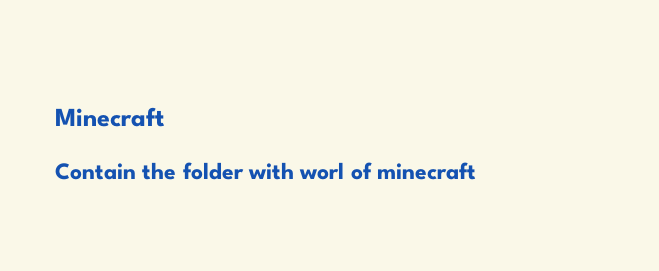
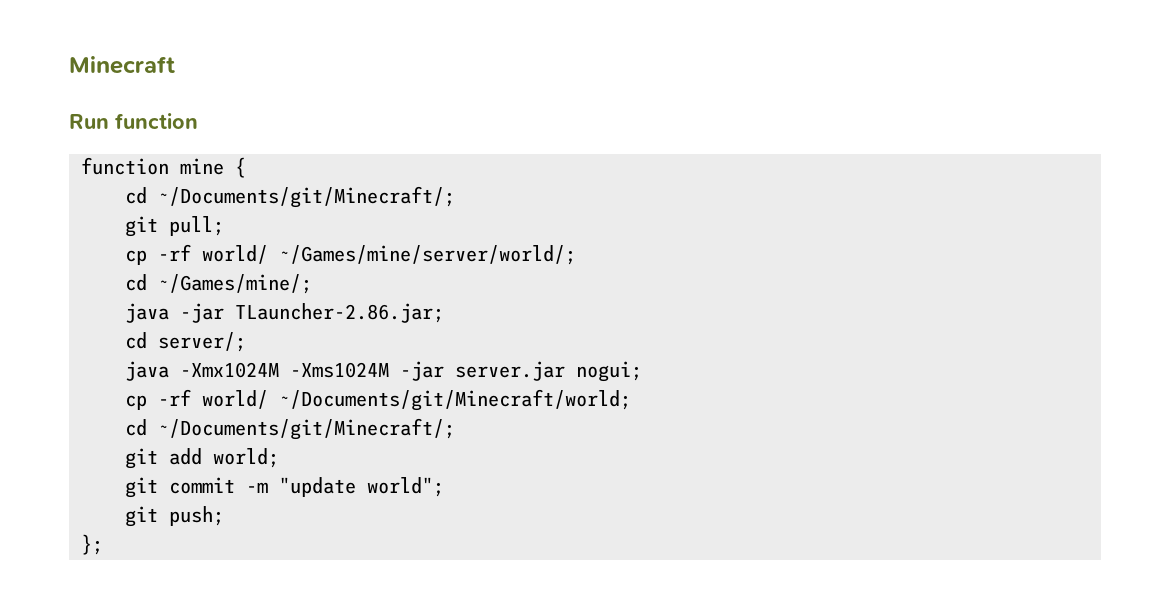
- Contain the folder with worl of minecraft
+ Run function
+ function mine {
+ cd ~/Documents/git/Minecraft/;
+ git pull;
+ cp -rf world/ ~/Games/mine/server/world/;
+ cd ~/Games/mine/;
+ java -jar TLauncher-2.86.jar;
+ cd server/;
+ java -Xmx1024M -Xms1024M -jar server.jar nogui;
+ cp -rf world/ ~/Documents/git/Minecraft/world;
+ cd ~/Documents/git/Minecraft/;
+ git add world;
+ git commit -m "update world";
+ git push;
+ };

